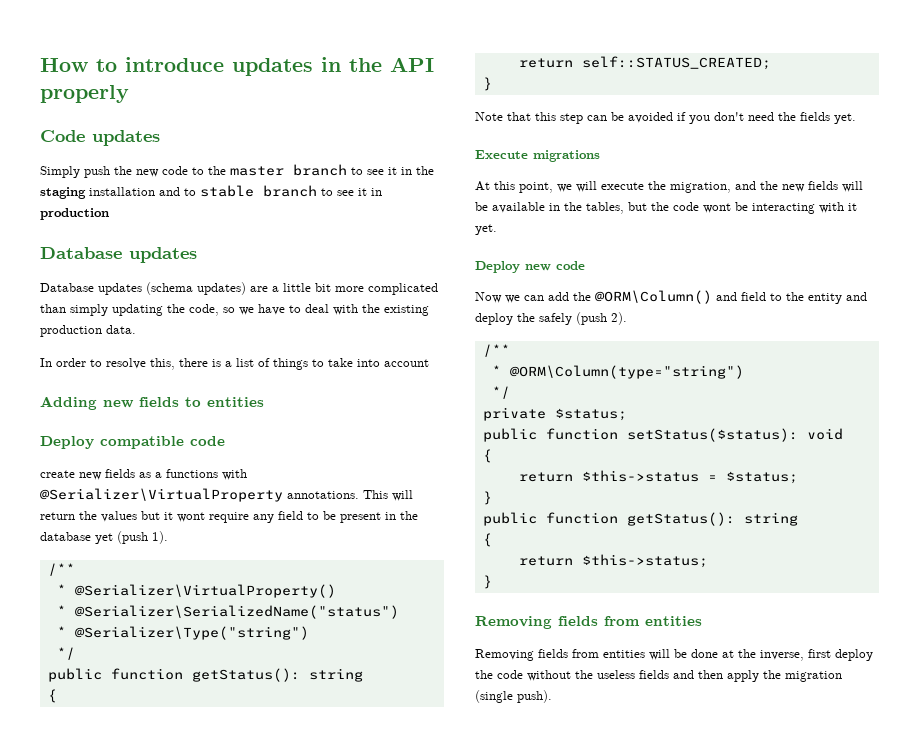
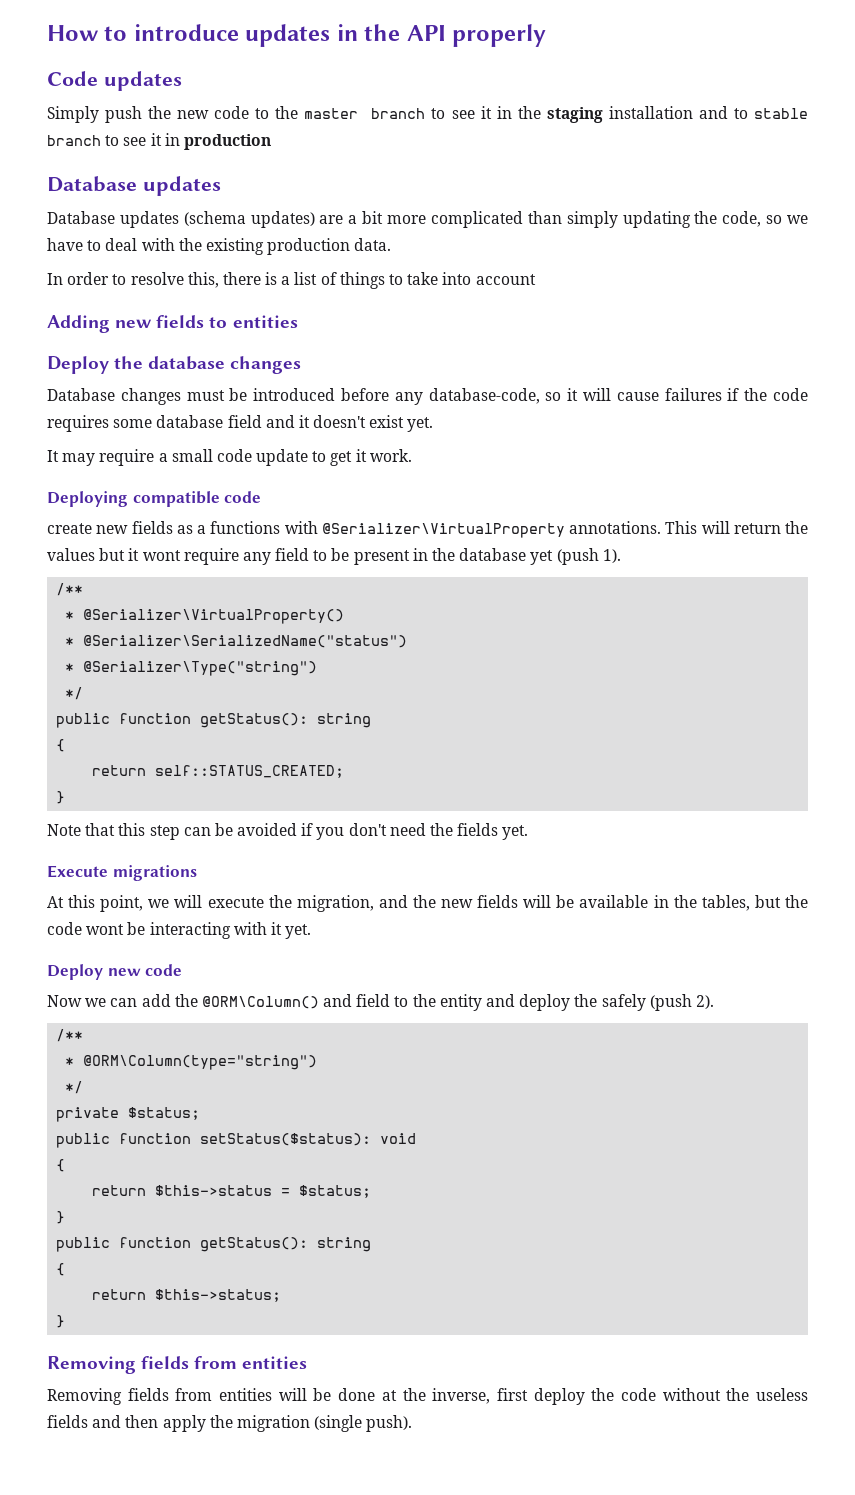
- Database updates (schema updates) are a little bit more complicated than simply updating the code, so we have to deal with the existing production data.
+ Database updates (schema updates) are a bit more complicated than simply updating the code, so we have to deal with the existing production data.
- Deploy compatible code
+ Deploy the database changes
+ Database changes must be introduced before any database-code, so it will cause failures if the code requires some database field and it doesn't exist yet.
+ It may require a small code update to get it work.
+ Deploying compatible code

